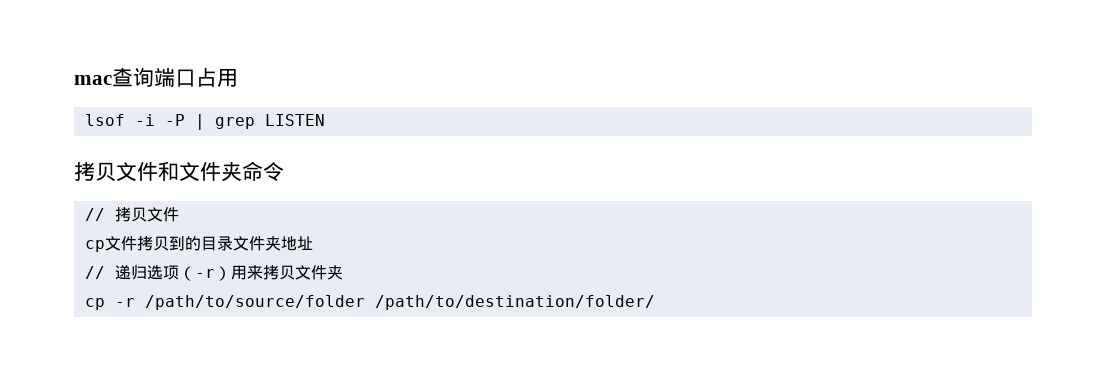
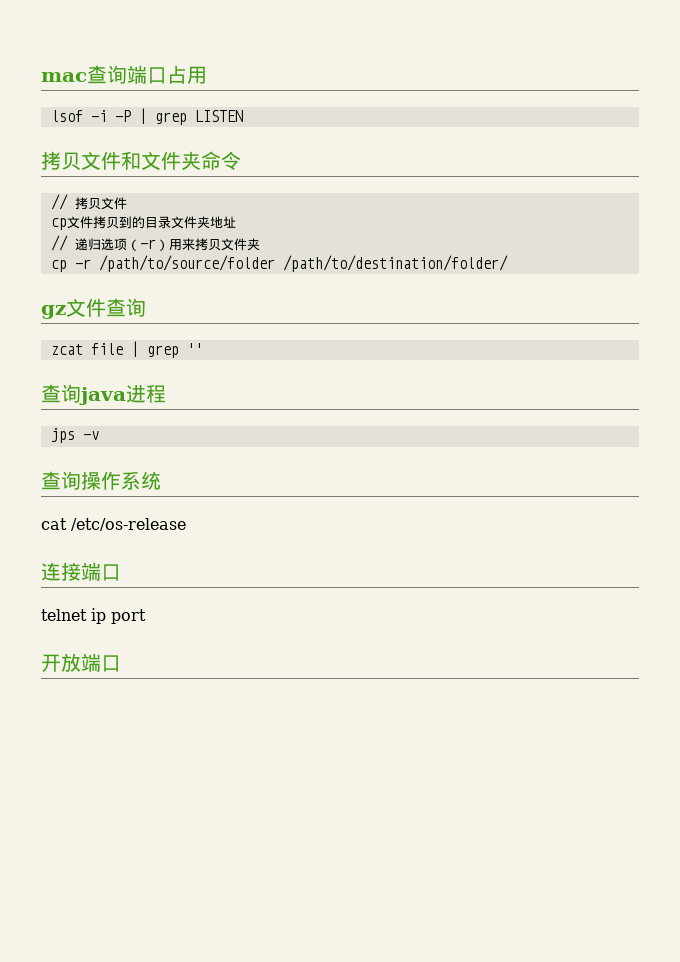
+ gz文件查询
+ zcat file | grep ''
+ 查询java进程
+ jps -v
+ 查询操作系统
+ cat /etc/os-release
+ 连接端口
+ telnet ip port
+ 开放端口

